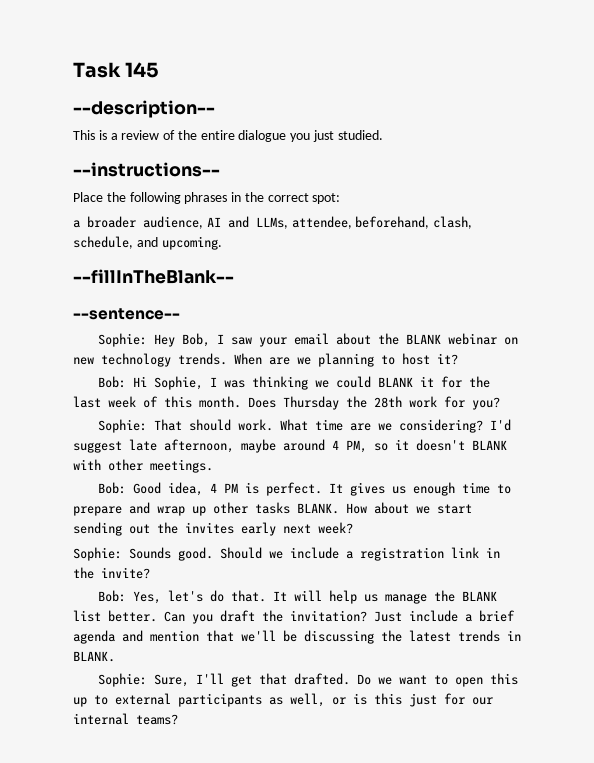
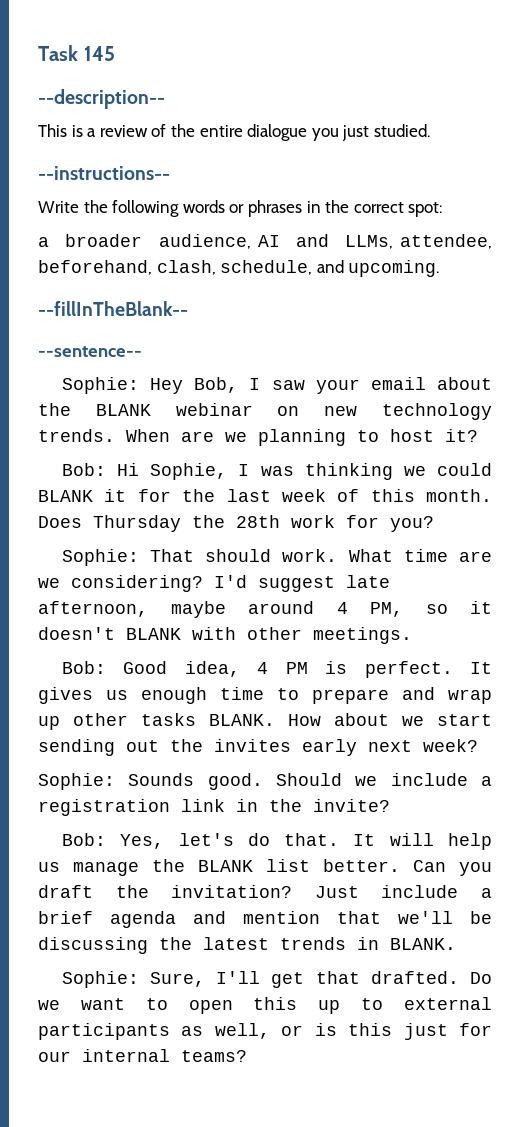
- Place the following phrases in the correct spot:
+ Write the following words or phrases in the correct spot:

